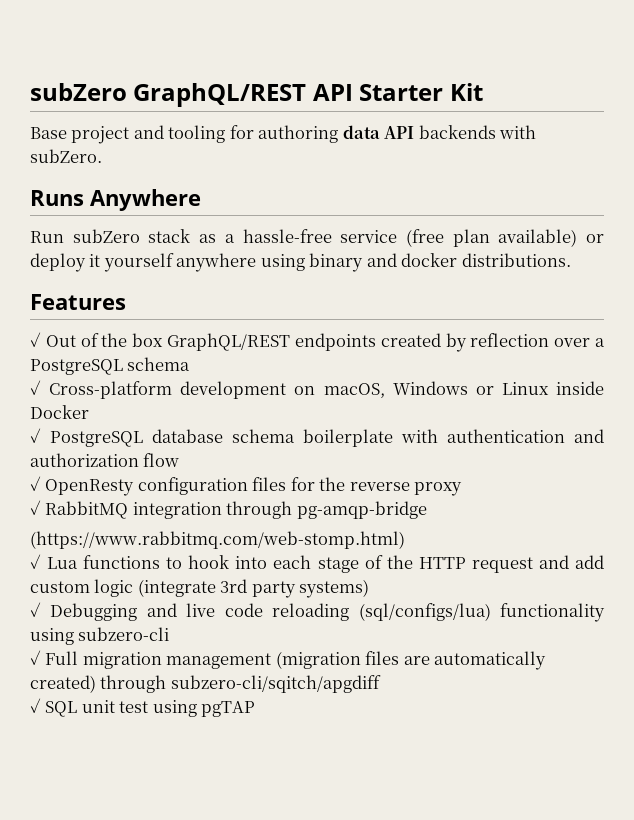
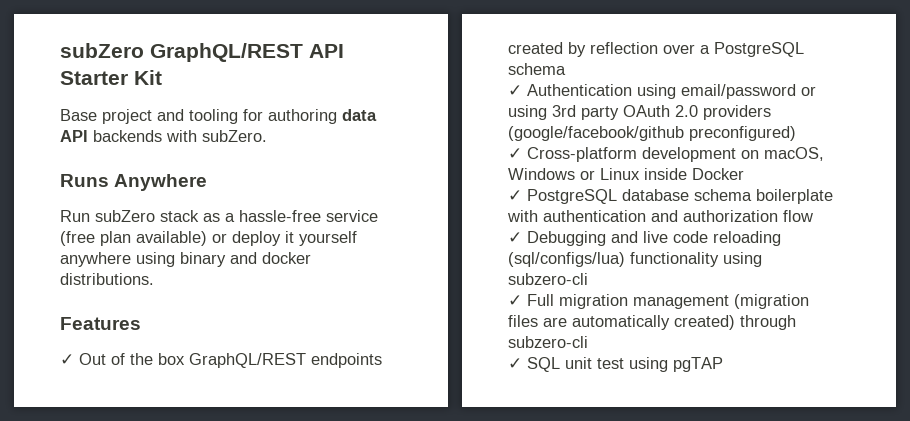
+ ✓ Authentication using email/password or using 3rd party OAuth 2.0 providers (google/facebook/github preconfigured)
- ✓ OpenResty configuration files for the reverse proxy
- ✓ RabbitMQ integration through pg-amqp-bridge
- (https://www.rabbitmq.com/web-stomp.html)
- ✓ Lua functions to hook into each stage of the HTTP request and add custom logic (integrate 3rd party systems)
- ✓ Full migration management (migration files are automatically created) through subzero-cli/sqitch/apgdiff
+ ✓ Full migration management (migration files are automatically created) through subzero-cli

